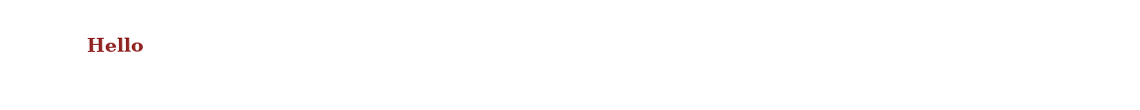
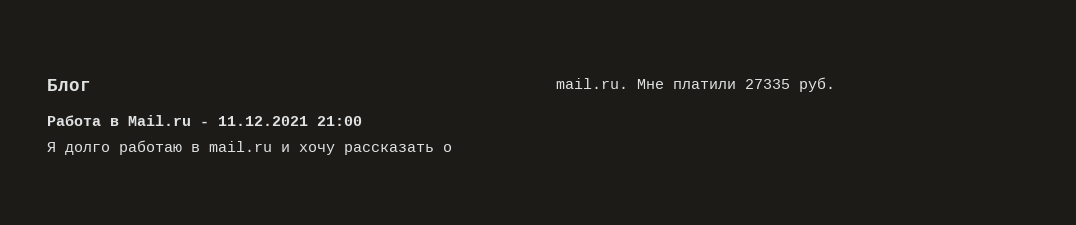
- Hello
+ Блог
+ Работа в Mail.ru - 11.12.2021 21:00
+ Я долго работаю в mail.ru и хочу рассказать о mail.ru. Мне платили 27335 руб.

